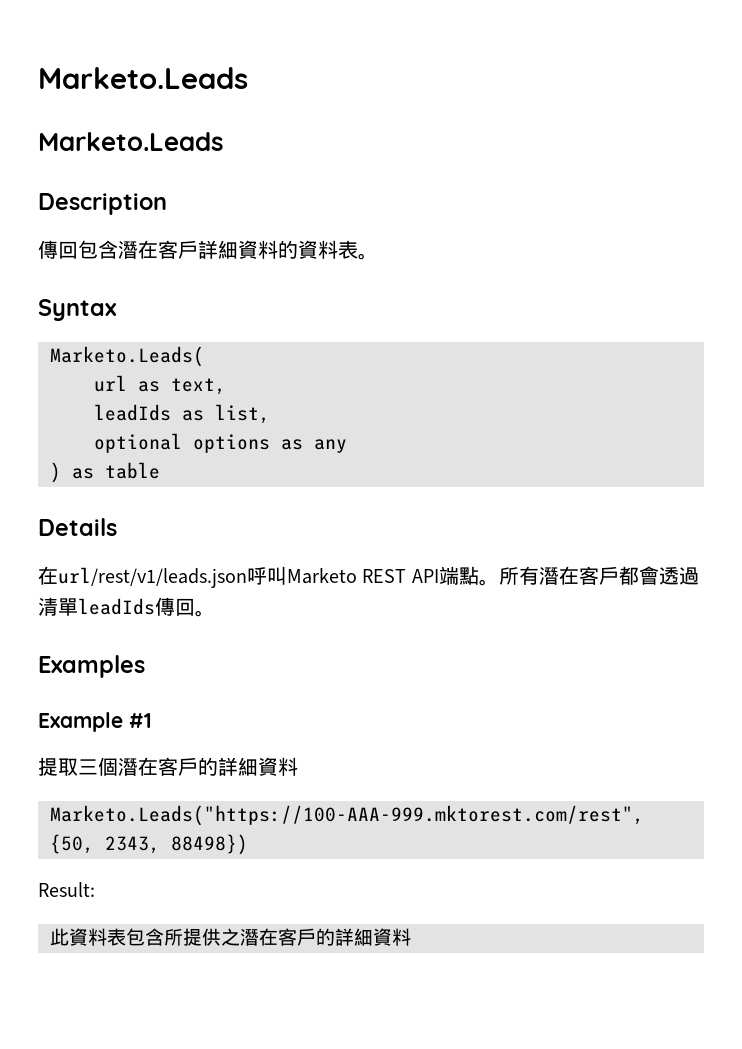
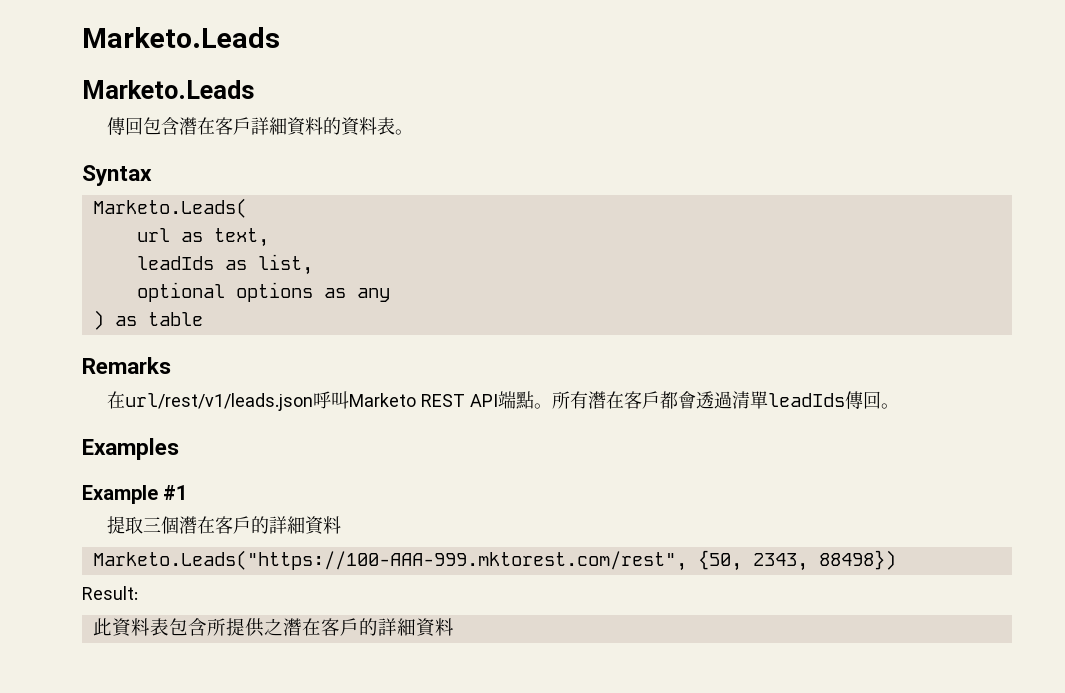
- Description
- Details
+ Remarks

